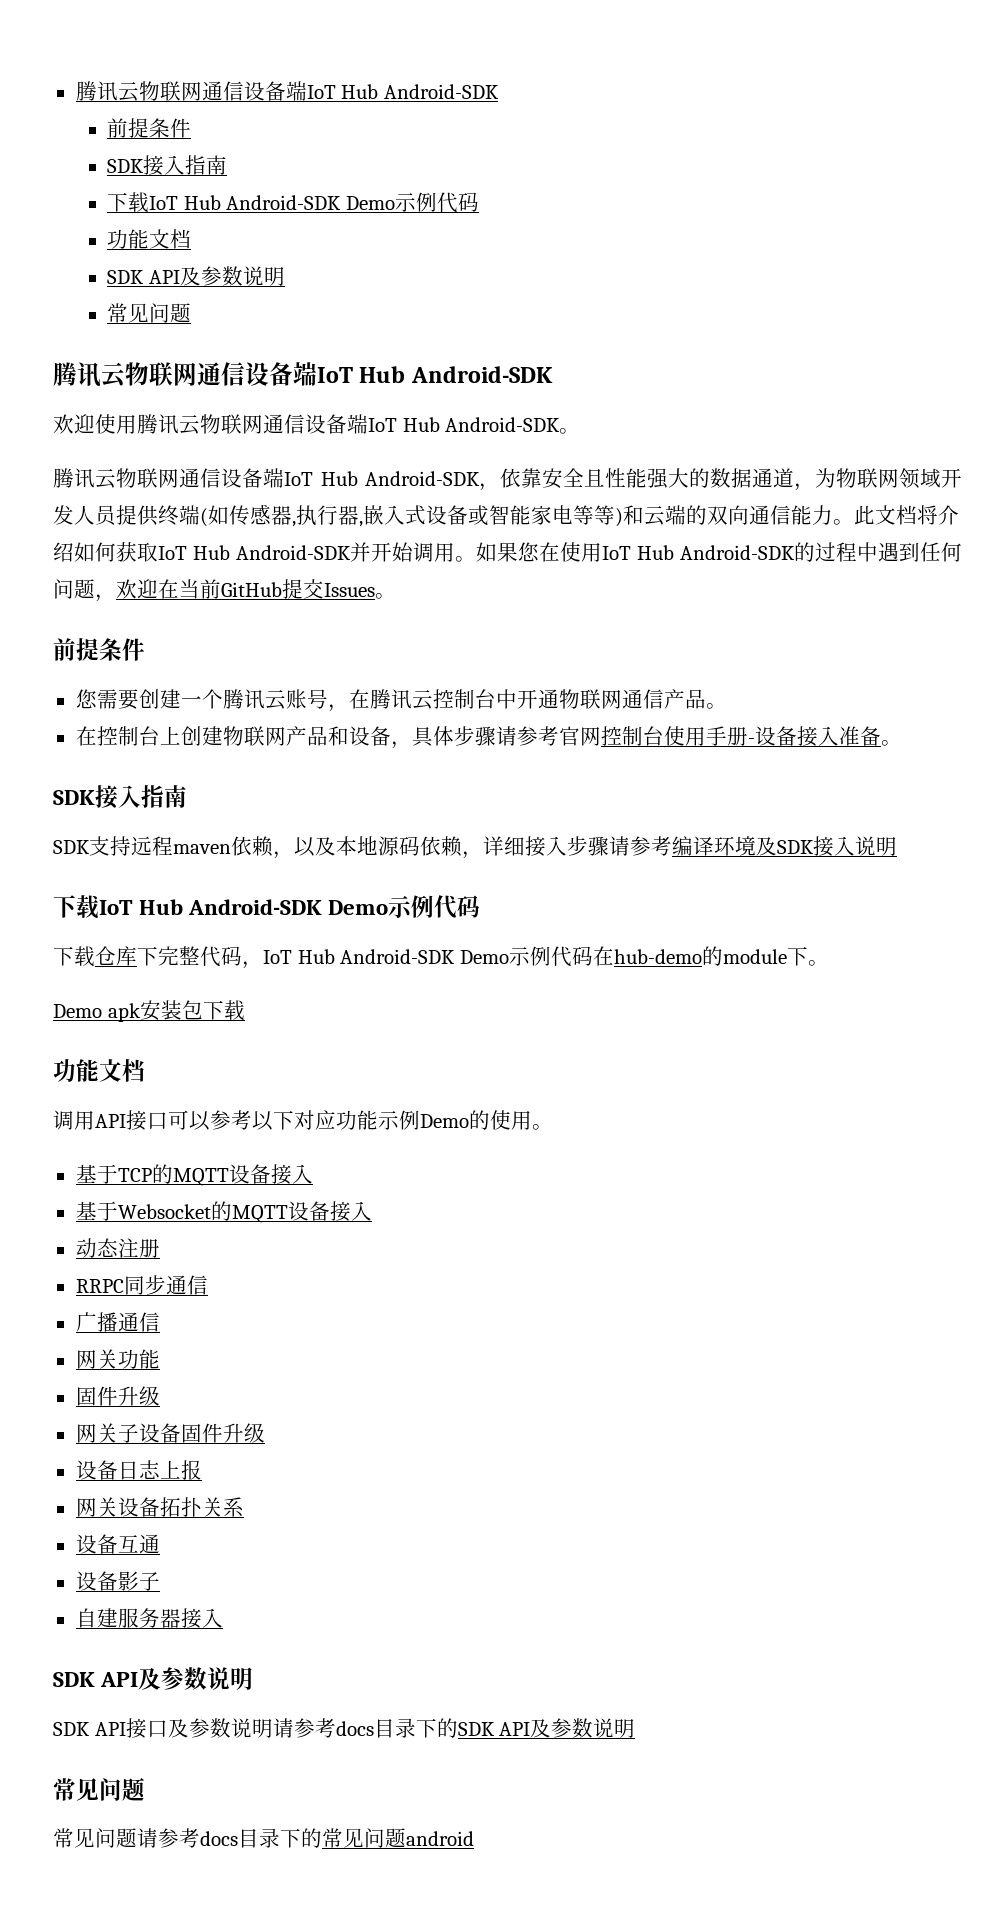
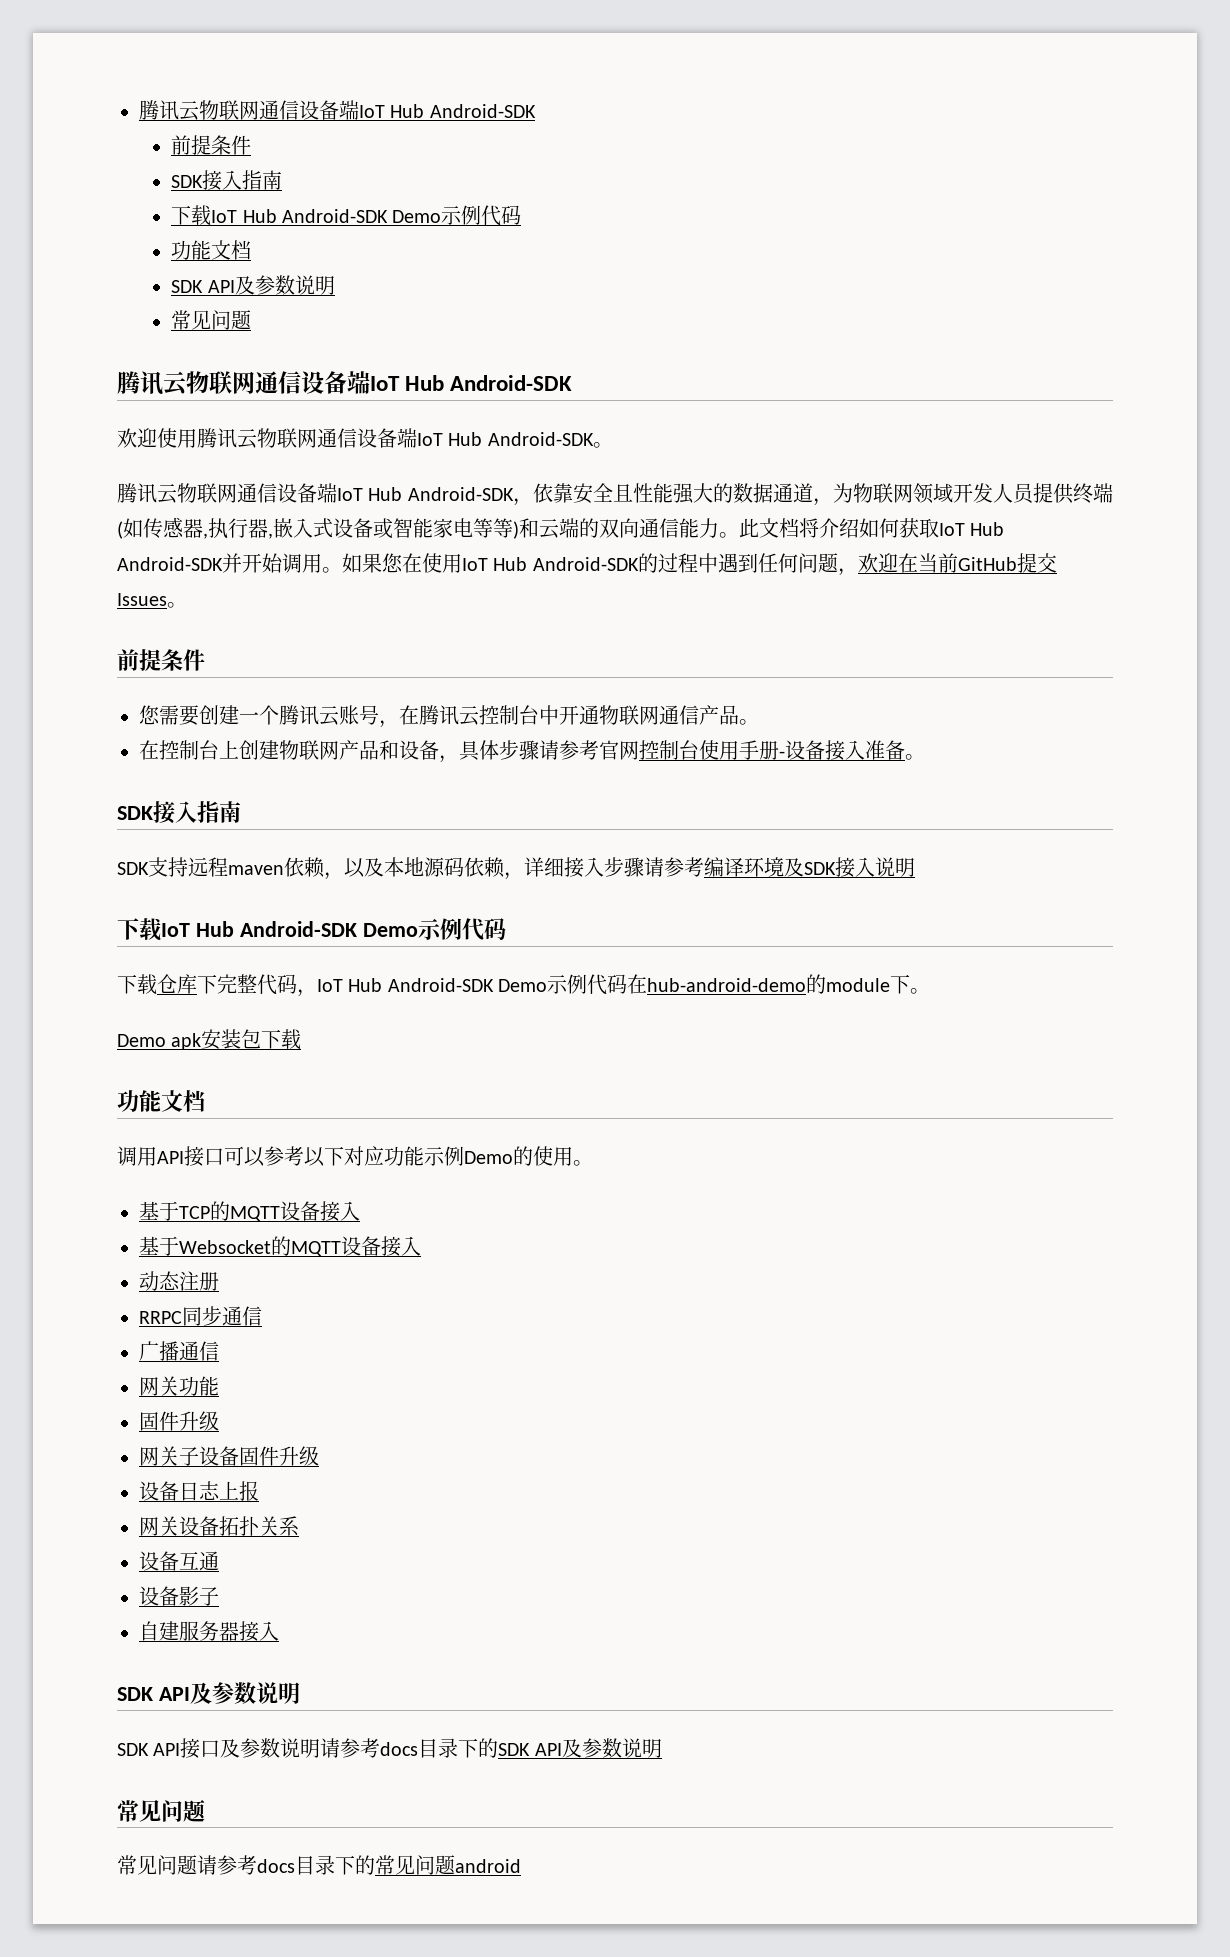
- 下载仓库下完整代码，IoT Hub Android-SDK Demo示例代码在hub-demo的module下。
+ 下载仓库下完整代码，IoT Hub Android-SDK Demo示例代码在hub-android-demo的module下。

